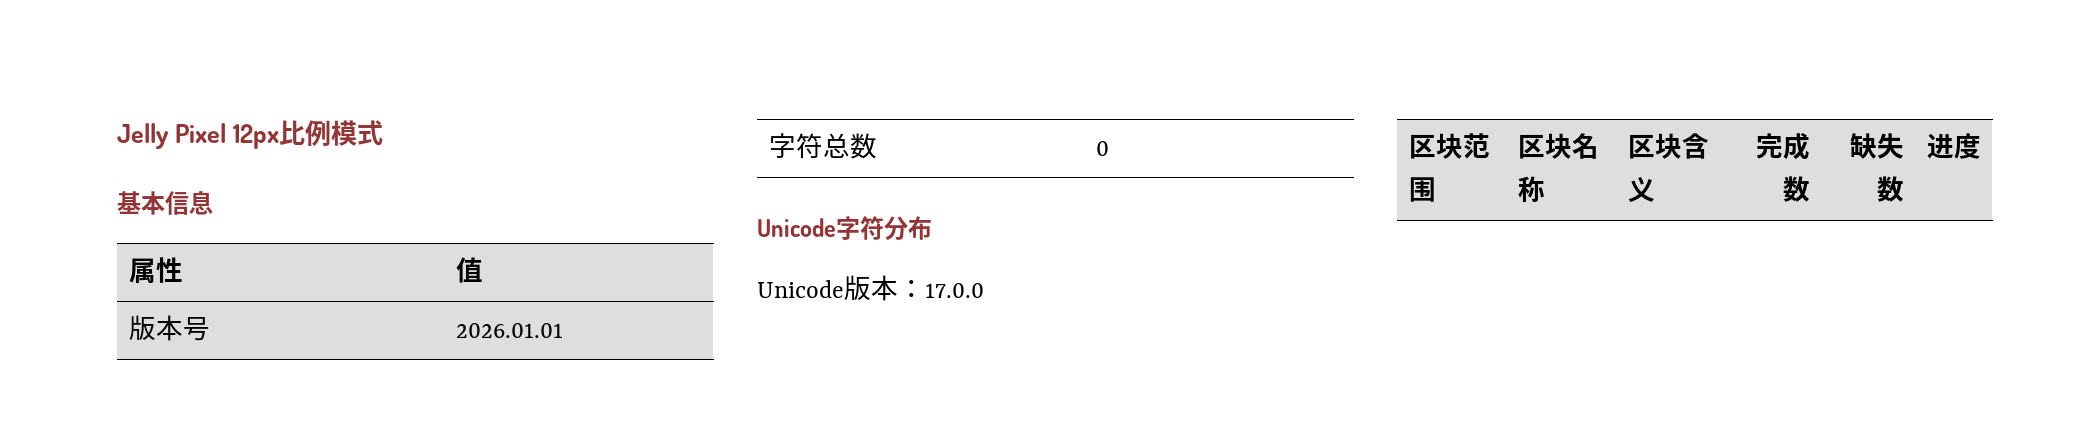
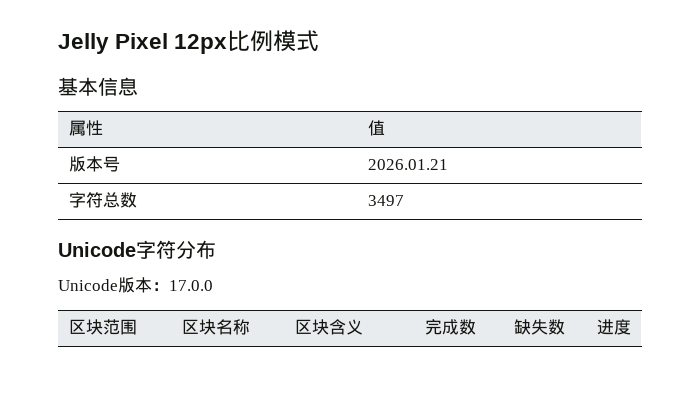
- 版本号 | 2026.01.01
+ 版本号 | 2026.01.21
- 字符总数 | 0
+ 字符总数 | 3497

